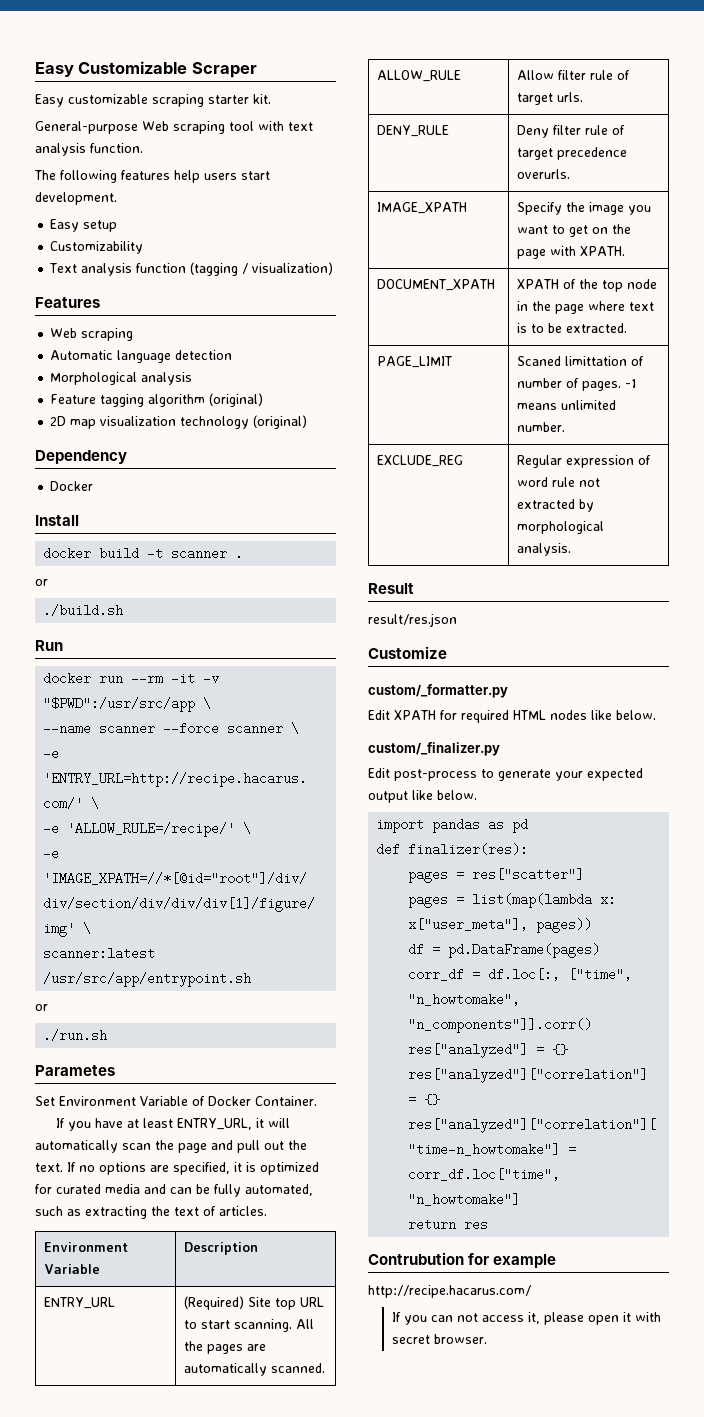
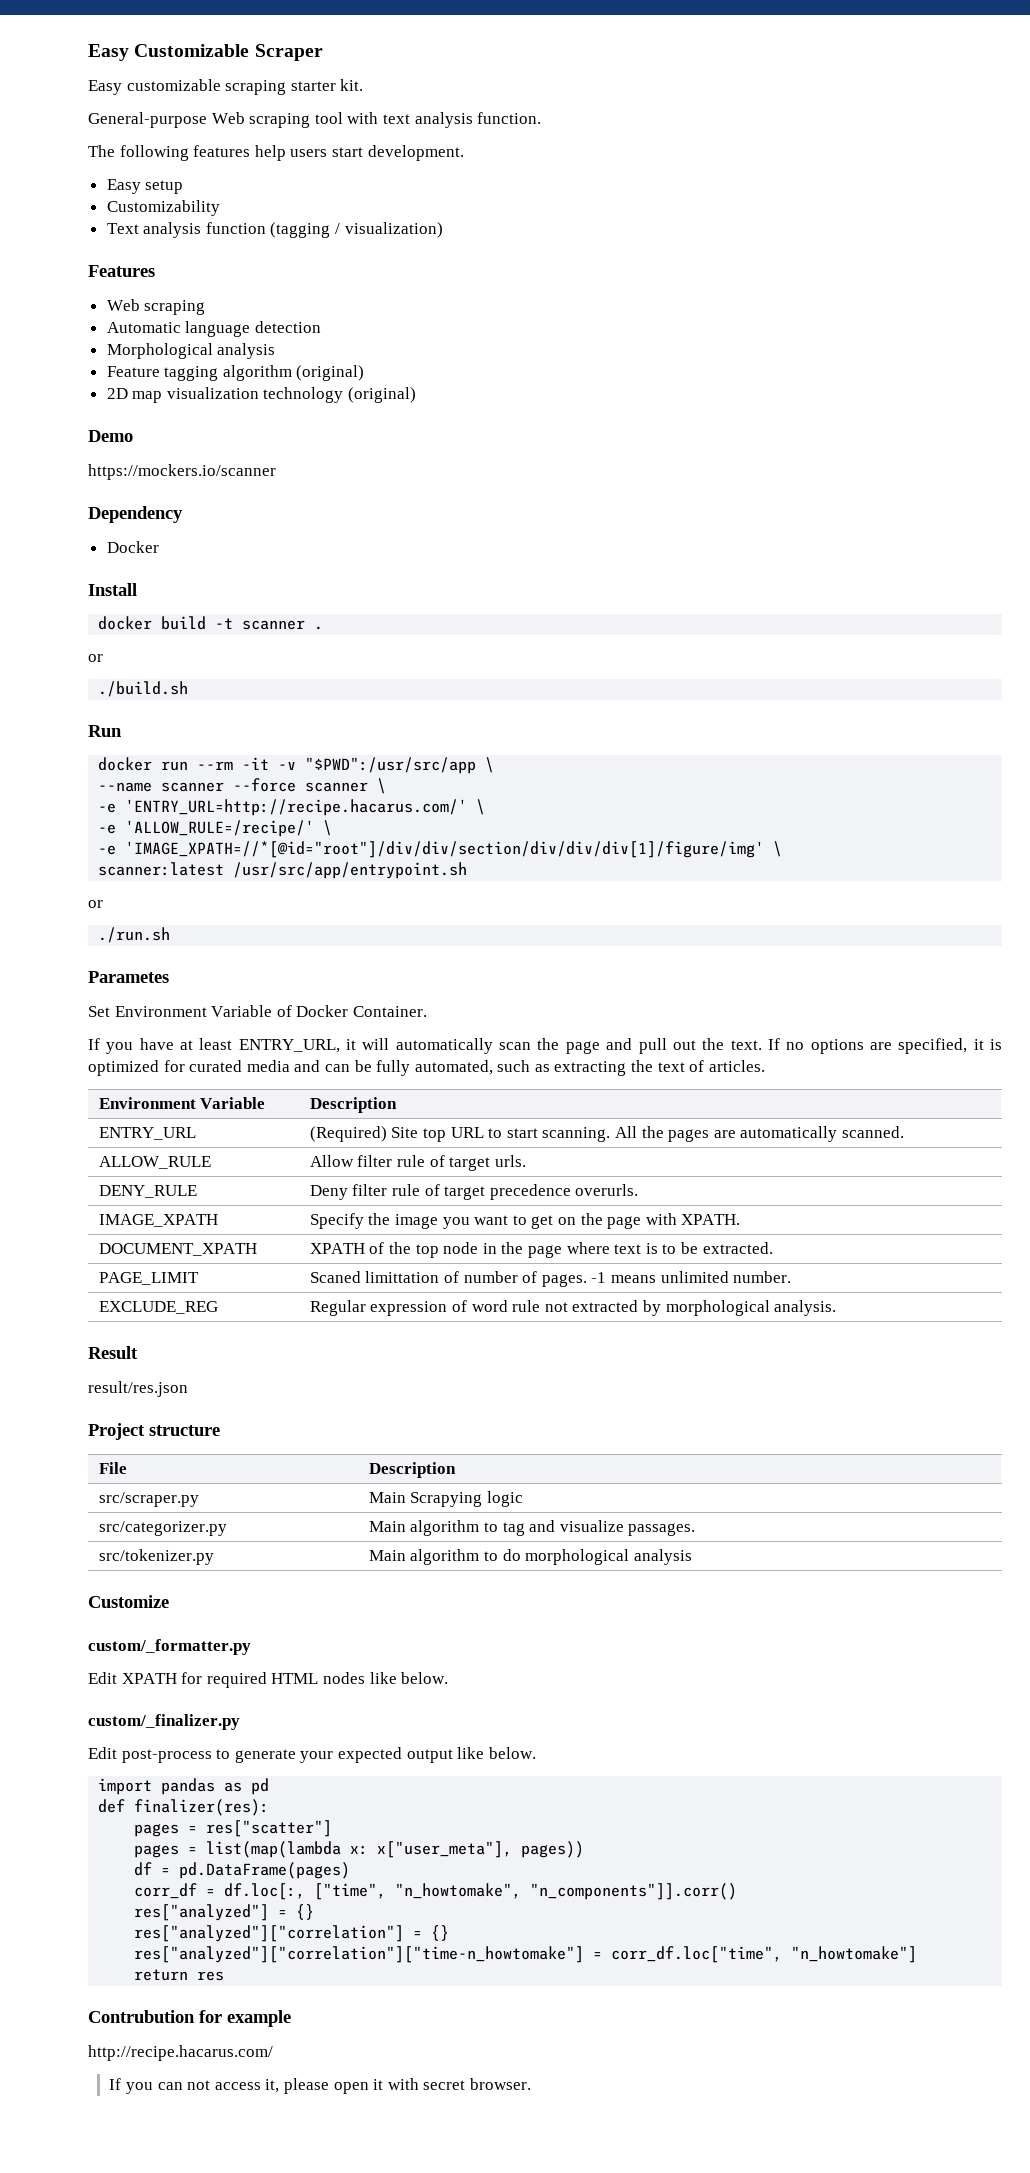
+ Demo
+ https://mockers.io/scanner
+ Project structure
+ File | Description
+ src/scraper.py | Main Scrapying logic
+ src/categorizer.py | Main algorithm to tag and visualize passages.
+ src/tokenizer.py | Main algorithm to do morphological analysis

